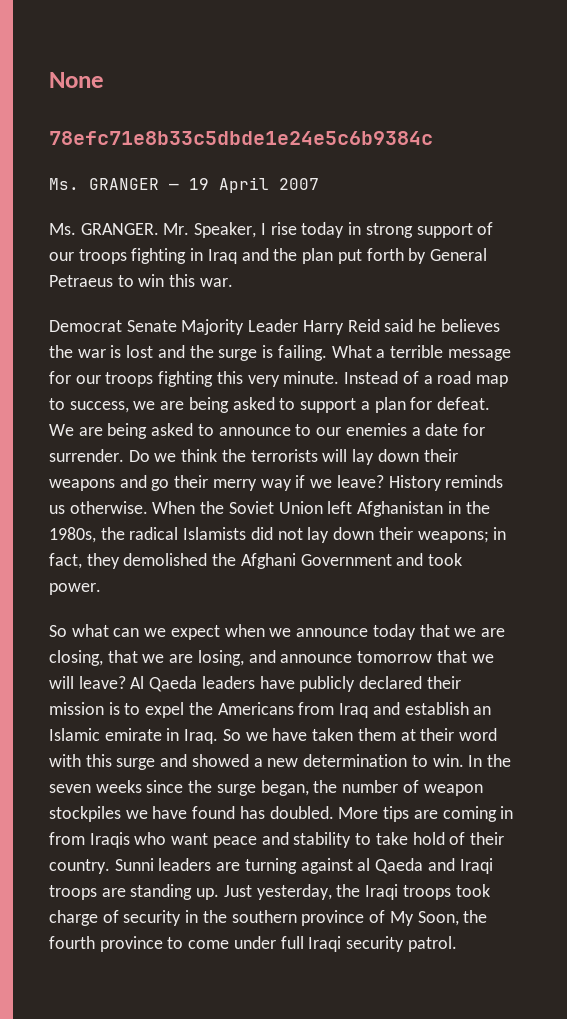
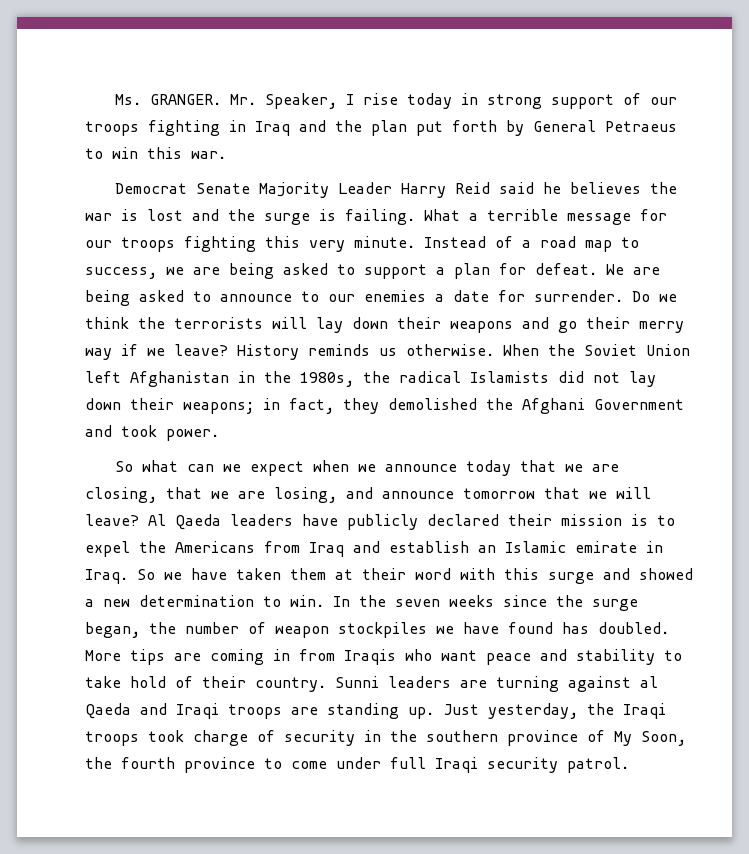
- None
- 78efc71e8b33c5dbde1e24e5c6b9384c
- Ms. GRANGER — 19 April 2007

